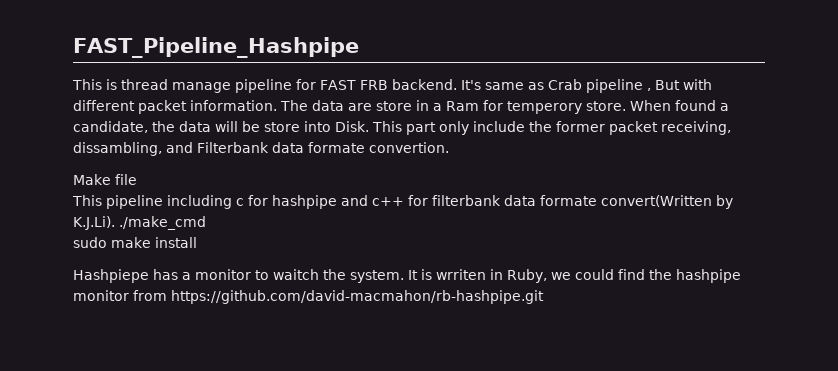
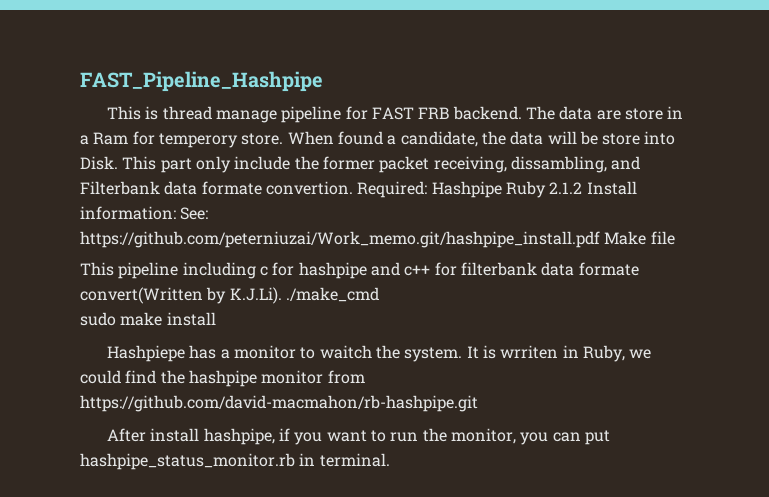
- It's same as Crab pipeline , But with different packet information.
- This part only include the former packet receiving, dissambling, and Filterbank data formate convertion.
- Make file
+ This part only include the former packet receiving, dissambling, and Filterbank data formate convertion. Required: Hashpipe Ruby 2.1.2 Install information: See: https://github.com/peterniuzai/Work_memo.git/hashpipe_install.pdf Make file
+ After install hashpipe, if you want to run the monitor, you can put hashpipe_status_monitor.rb in terminal.

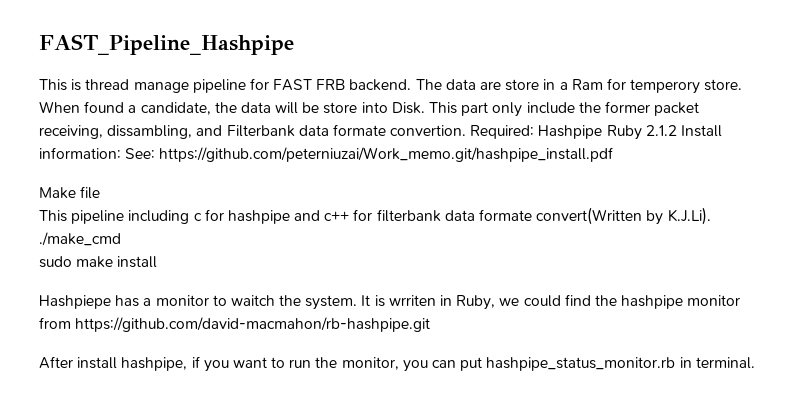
- Required: Hashpipe Ruby 2.1.2 Install information: See: https://github.com/peterniuzai/Work_memo.git/hashpipe_install.pdf Make file
+ Required: Hashpipe Ruby 2.1.2 Install information: See: https://github.com/peterniuzai/Work_memo.git/hashpipe_install.pdf
+ Make file

